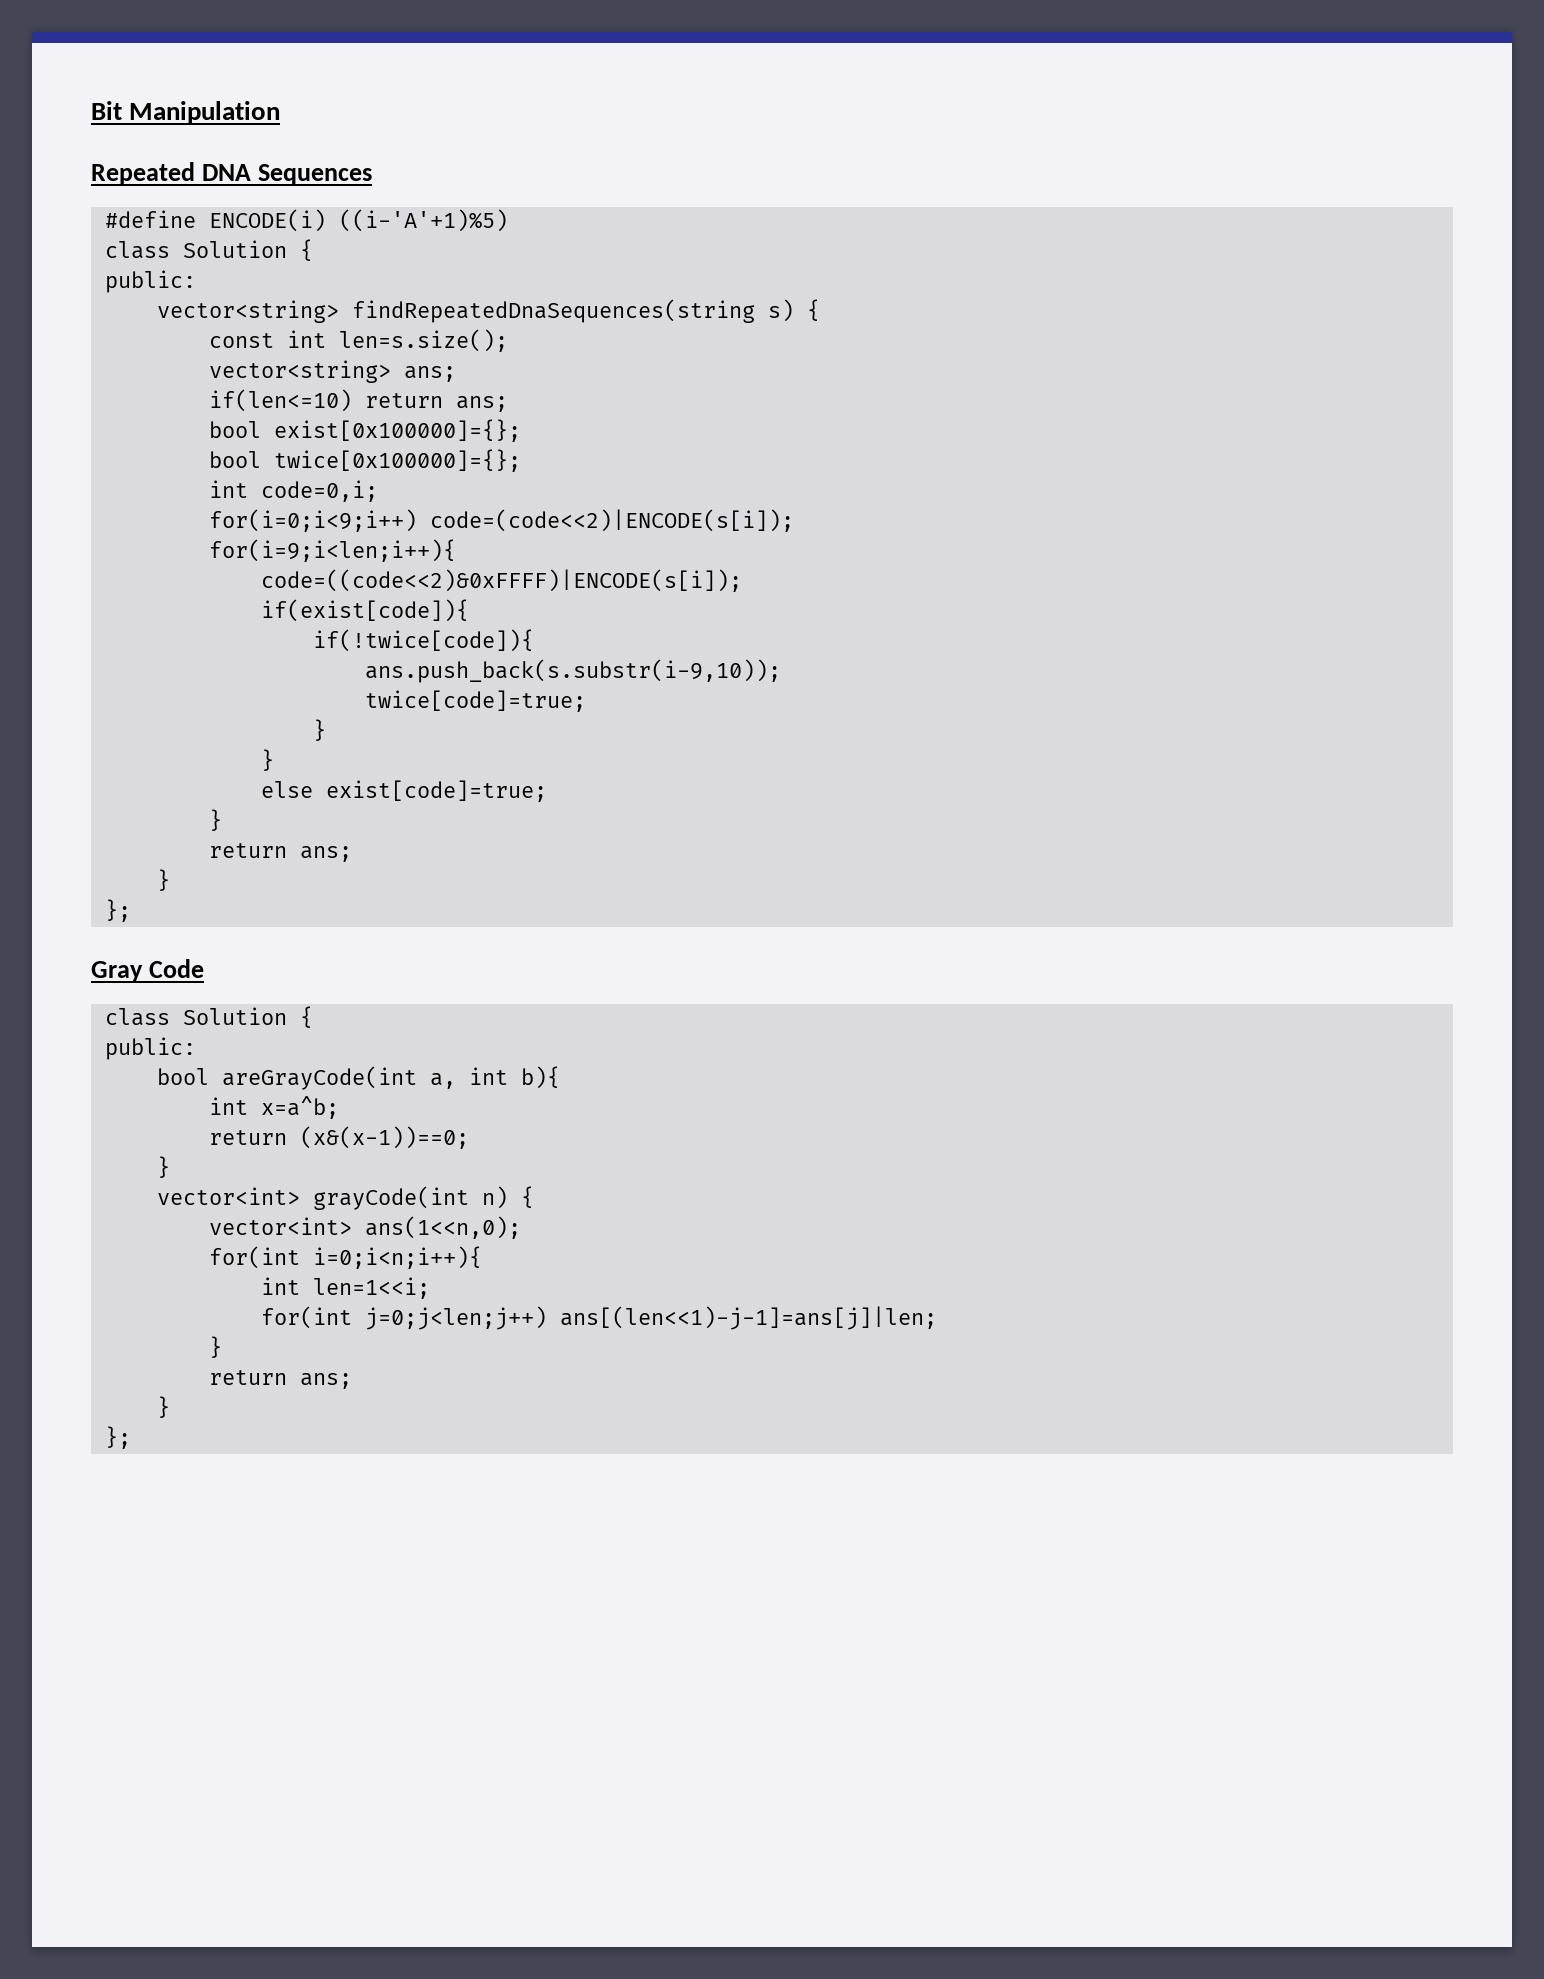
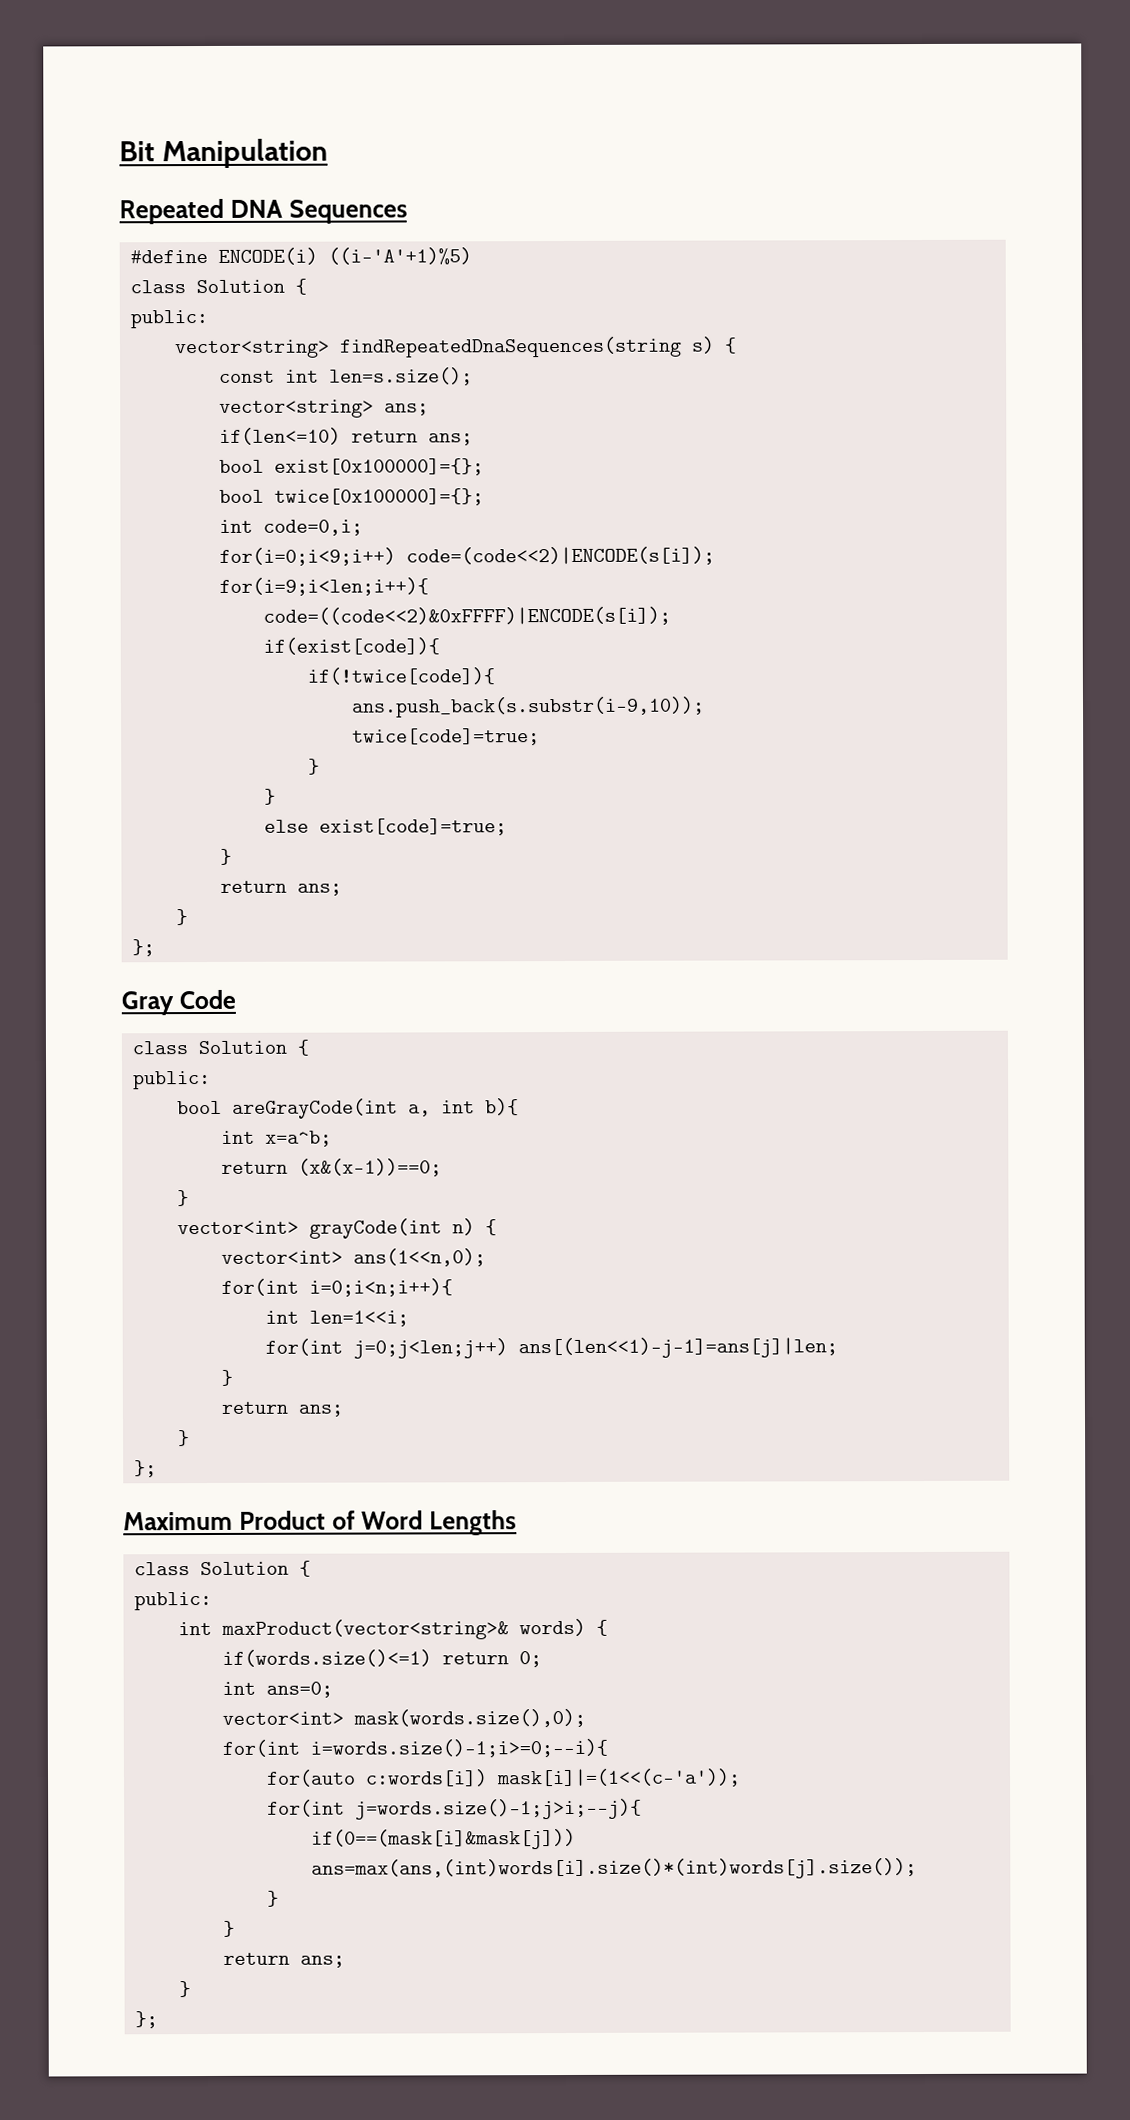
+ Maximum Product of Word Lengths
+ class Solution {
+ public:
+ int maxProduct(vector<string>& words) {
+ if(words.size()<=1) return 0;
+ int ans=0;
+ vector<int> mask(words.size(),0);
+ for(int i=words.size()-1;i>=0;--i){
+ for(auto c:words[i]) mask[i]|=(1<<(c-'a'));
+ for(int j=words.size()-1;j>i;--j){
+ if(0==(mask[i]&mask[j])) ans=max(ans,(int)words[i].size()*(int)words[j].size());
+ }
+ }
+ return ans;
+ }
+ };

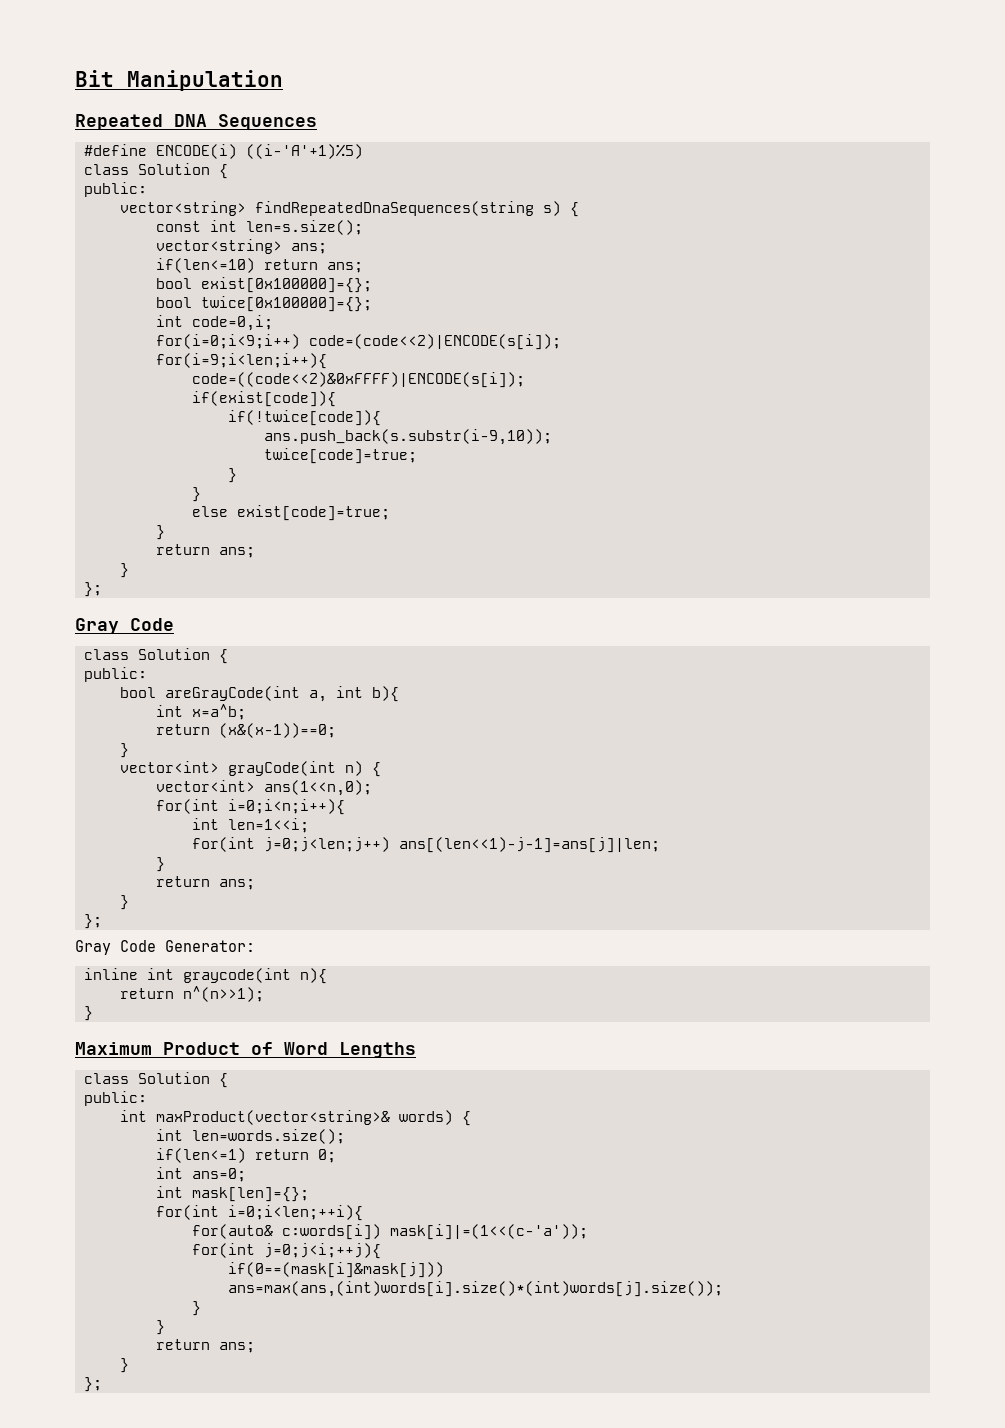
+ Gray Code Generator:
+ inline int graycode(int n){
+ return n^(n>>1);
+ }
- if(words.size()<=1) return 0;
+ int len=words.size();
+ if(len<=1) return 0;
- vector<int> mask(words.size(),0);
- for(int i=words.size()-1;i>=0;--i){
- for(auto c:words[i]) mask[i]|=(1<<(c-'a'));
+ int mask[len]={};
+ for(int i=0;i<len;++i){
+ for(auto& c:words[i]) mask[i]|=(1<<(c-'a'));
- for(int j=words.size()-1;j>i;--j){
+ for(int j=0;j<i;++j){

